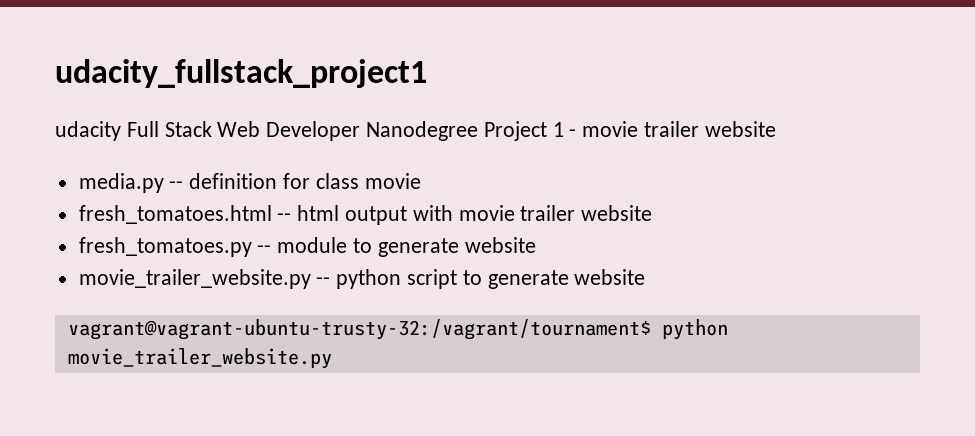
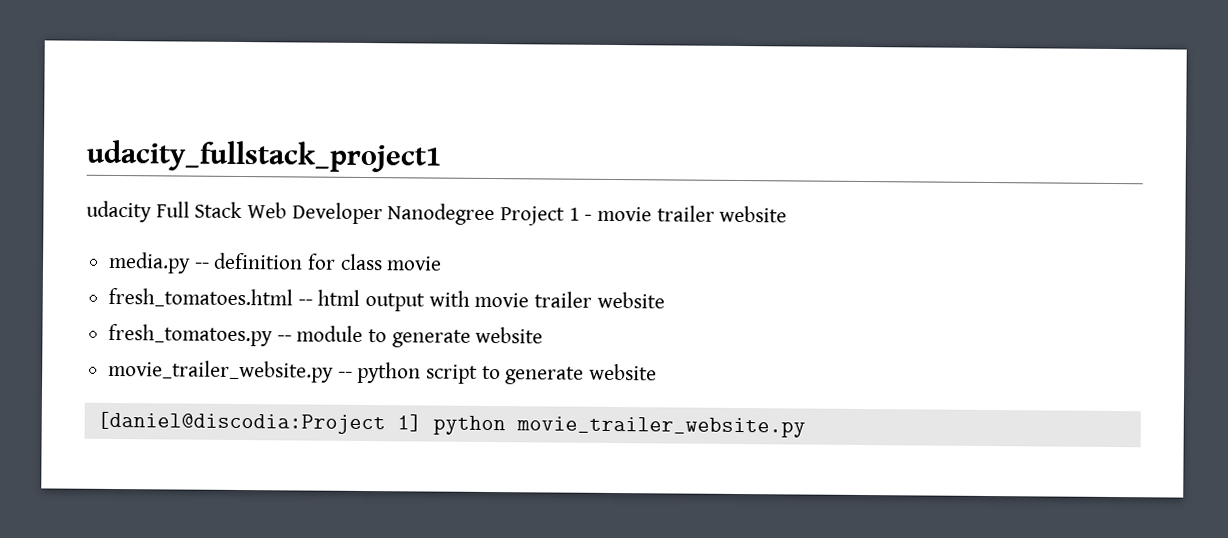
- vagrant@vagrant-ubuntu-trusty-32:/vagrant/tournament$ python movie_trailer_website.py
+ [daniel@discodia:Project 1] python movie_trailer_website.py

